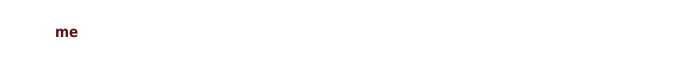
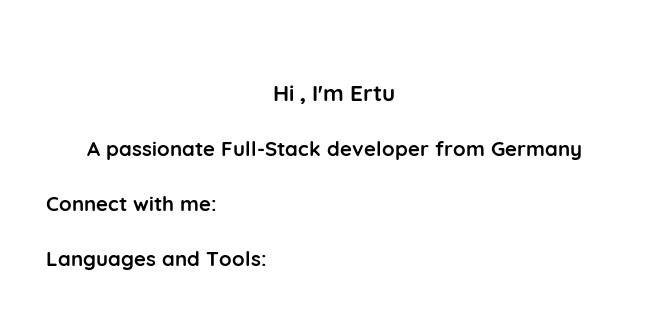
- me
+ Hi , I'm Ertu
+ A passionate Full-Stack developer from Germany
+ Connect with me:
+ Languages and Tools:

